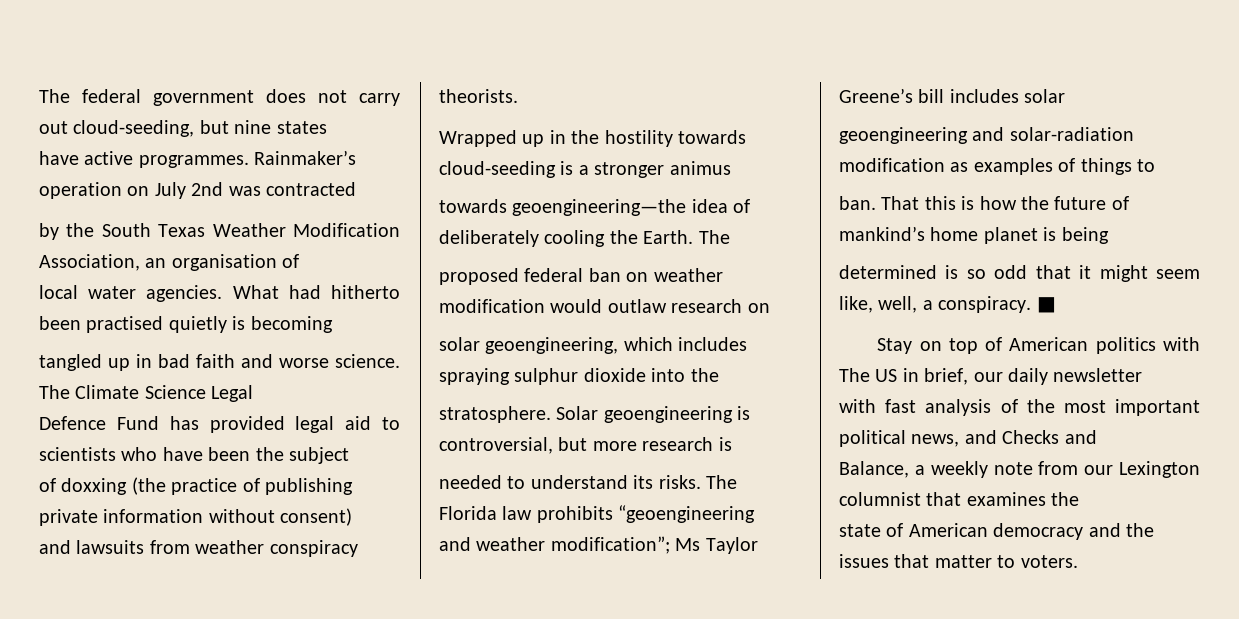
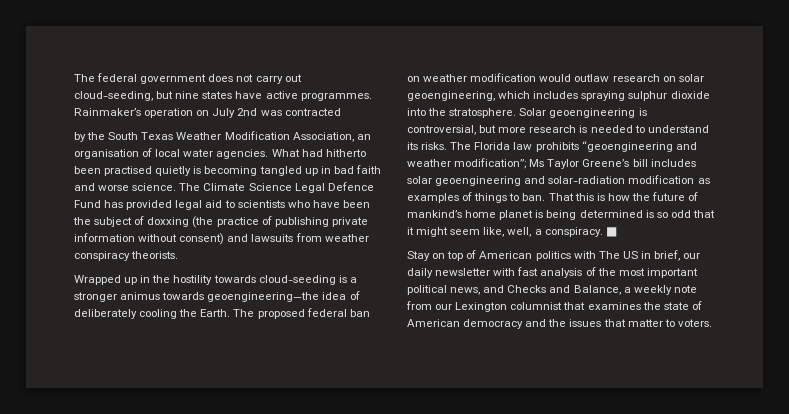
- The federal government does not carry out cloud-seeding, but nine states
- have active programmes.
+ The federal government does not carry out cloud-seeding, but nine states have active programmes.
- by the South Texas Weather Modification Association, an organisation of
- local water agencies.
+ by the South Texas Weather Modification Association, an organisation of local water agencies.
- What had hitherto been practised quietly is becoming
- tangled up in bad faith and worse science.
+ What had hitherto been practised quietly is becoming tangled up in bad faith and worse science.
- The Climate Science Legal
- Defence Fund has provided legal aid to scientists who have been the subject
- of doxxing (the practice of publishing private information without consent)
- and lawsuits from weather conspiracy theorists.
+ The Climate Science Legal Defence Fund has provided legal aid to scientists who have been the subject of doxxing (the practice of publishing private information without consent) and lawsuits from weather conspiracy theorists.
- Wrapped up in the hostility towards cloud-seeding is a stronger animus
- towards geoengineering—the idea of deliberately cooling the Earth. The
- proposed federal ban on weather modification would outlaw research on
- solar geoengineering, which includes spraying sulphur dioxide into the
- stratosphere.
+ Wrapped up in the hostility towards cloud-seeding is a stronger animus towards geoengineering—the idea of deliberately cooling the Earth. The proposed federal ban on weather modification would outlaw research on solar geoengineering, which includes spraying sulphur dioxide into the stratosphere.
- Solar geoengineering is controversial, but more research is
- needed to understand its risks.
+ Solar geoengineering is controversial, but more research is needed to understand its risks.
- The Florida law prohibits “geoengineering
- and weather modification”; Ms Taylor Greene’s bill includes solar
- geoengineering and solar-radiation modification as examples of things to
- ban.
+ The Florida law prohibits “geoengineering and weather modification”; Ms Taylor Greene’s bill includes solar geoengineering and solar-radiation modification as examples of things to ban.
- That this is how the future of mankind’s home planet is being
- determined is so odd that it might seem like, well, a conspiracy.
+ That this is how the future of mankind’s home planet is being determined is so odd that it might seem like, well, a conspiracy.
- Stay on top of American politics with The US in brief, our daily newsletter
- with fast analysis of the most important political news, and Checks and
- Balance, a weekly note from our Lexington columnist that examines the
- state of American democracy and the issues that matter to voters.
+ Stay on top of American politics with The US in brief, our daily newsletter with fast analysis of the most important political news, and Checks and Balance, a weekly note from our Lexington columnist that examines the state of American democracy and the issues that matter to voters.

